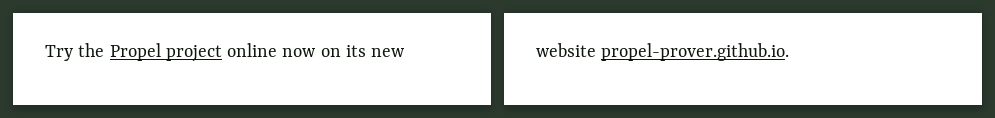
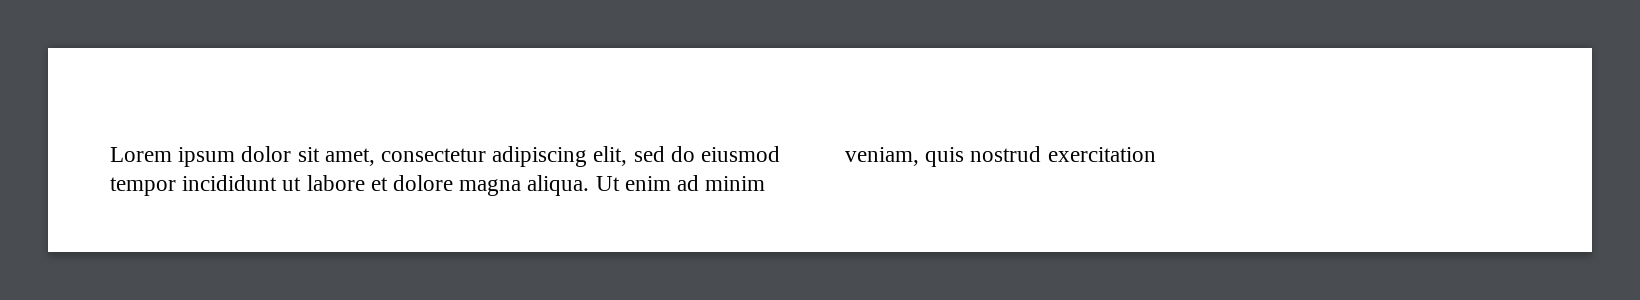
- Try the Propel project online now on its new website propel-prover.github.io.
+ Lorem ipsum dolor sit amet, consectetur adipiscing elit, sed do eiusmod tempor incididunt ut labore et dolore magna aliqua. Ut enim ad minim veniam, quis nostrud exercitation

